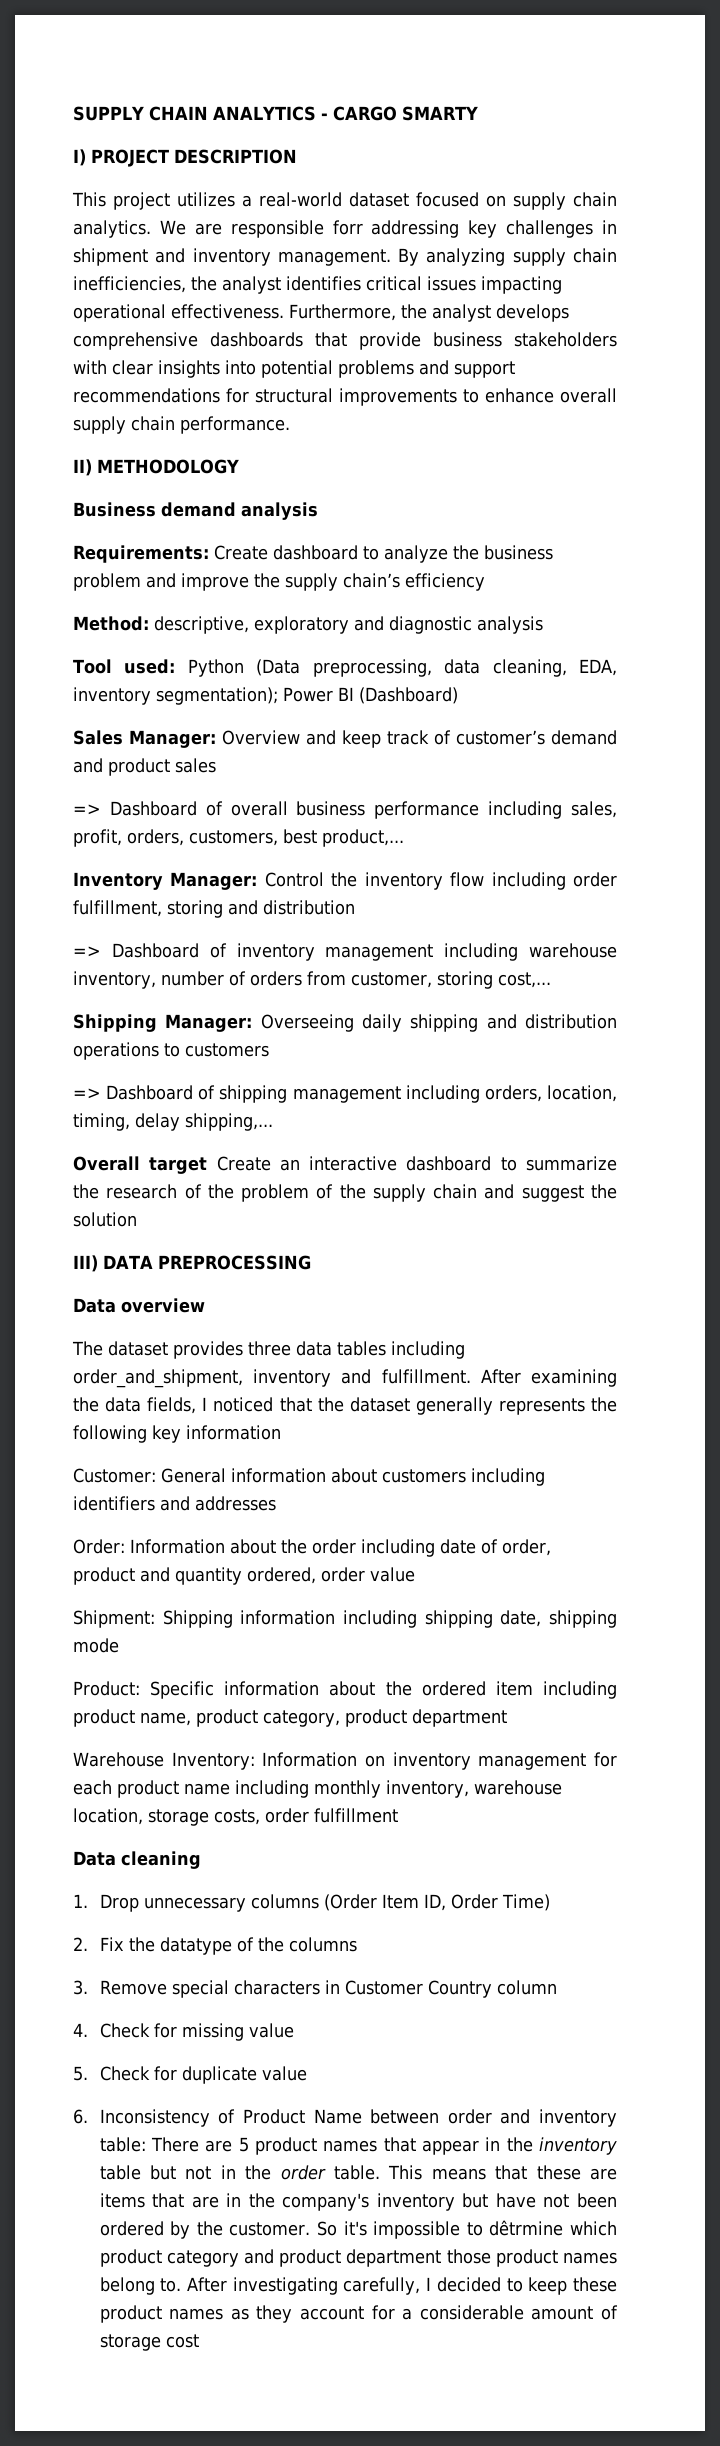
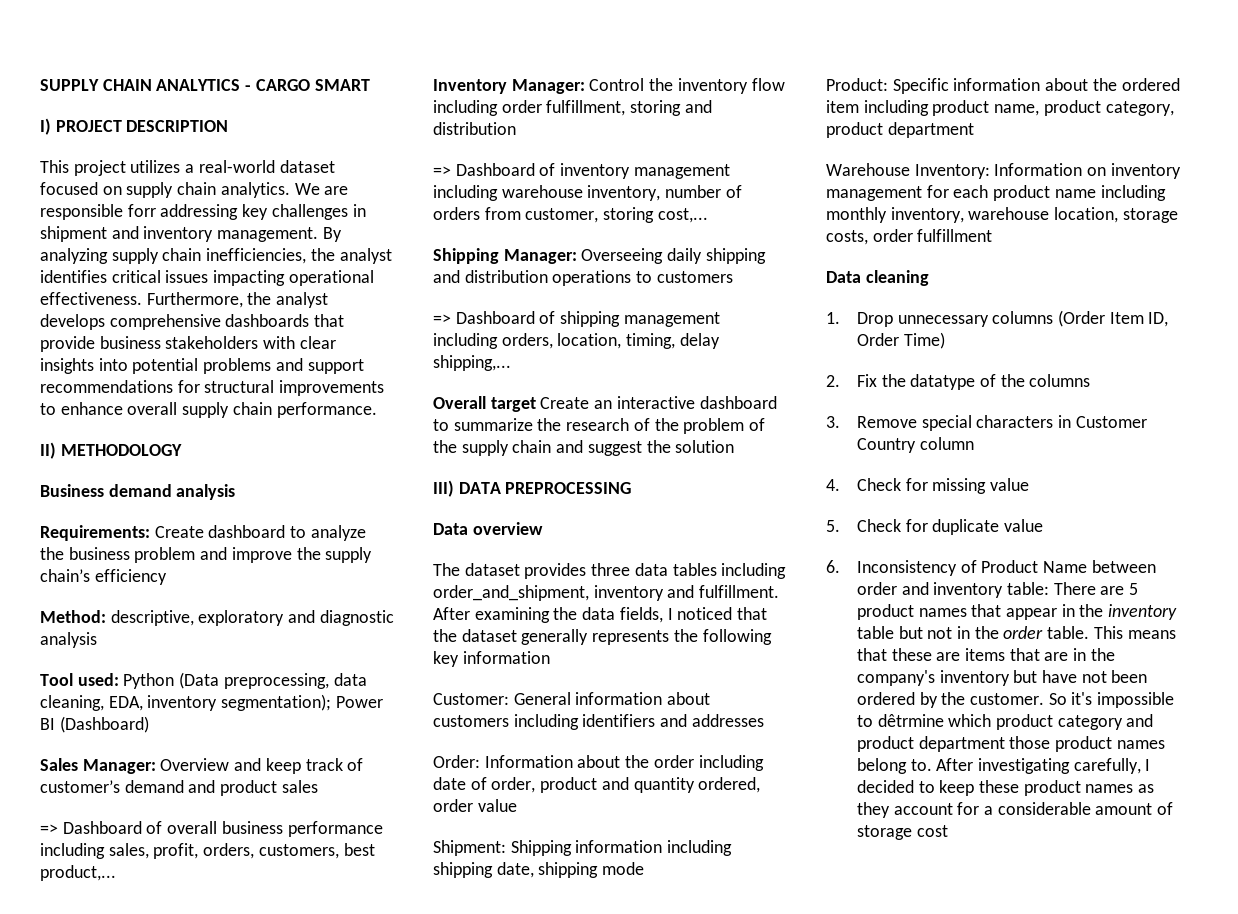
- SUPPLY CHAIN ANALYTICS - CARGO SMARTY
+ SUPPLY CHAIN ANALYTICS - CARGO SMART

